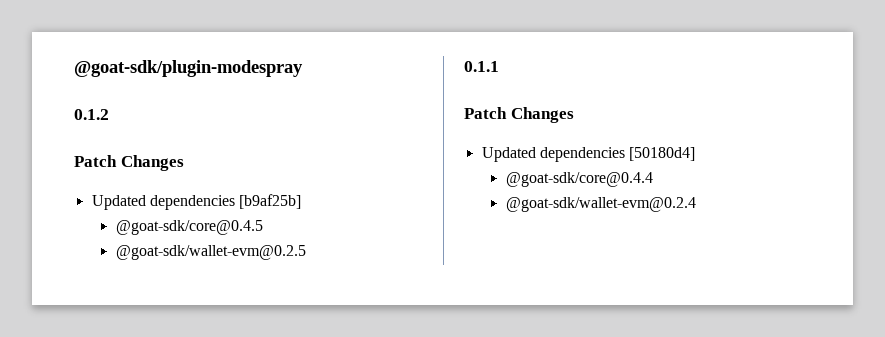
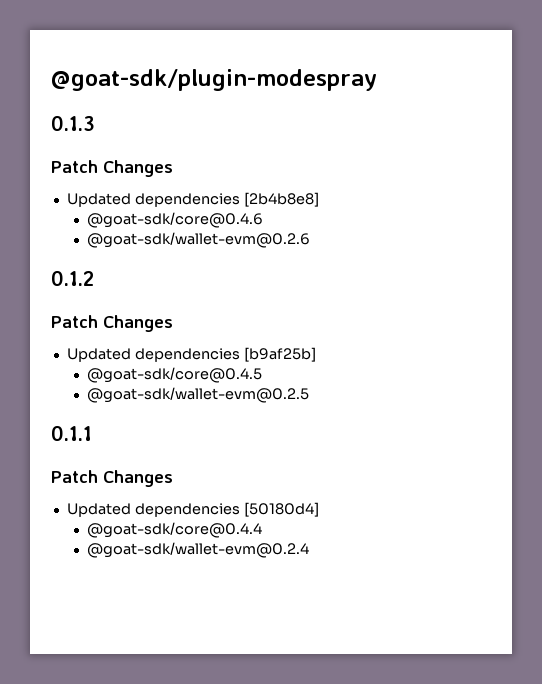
+ 0.1.3
+ Patch Changes
+ Updated dependencies [2b4b8e8]
+ @goat-sdk/core@0.4.6
+ @goat-sdk/wallet-evm@0.2.6

